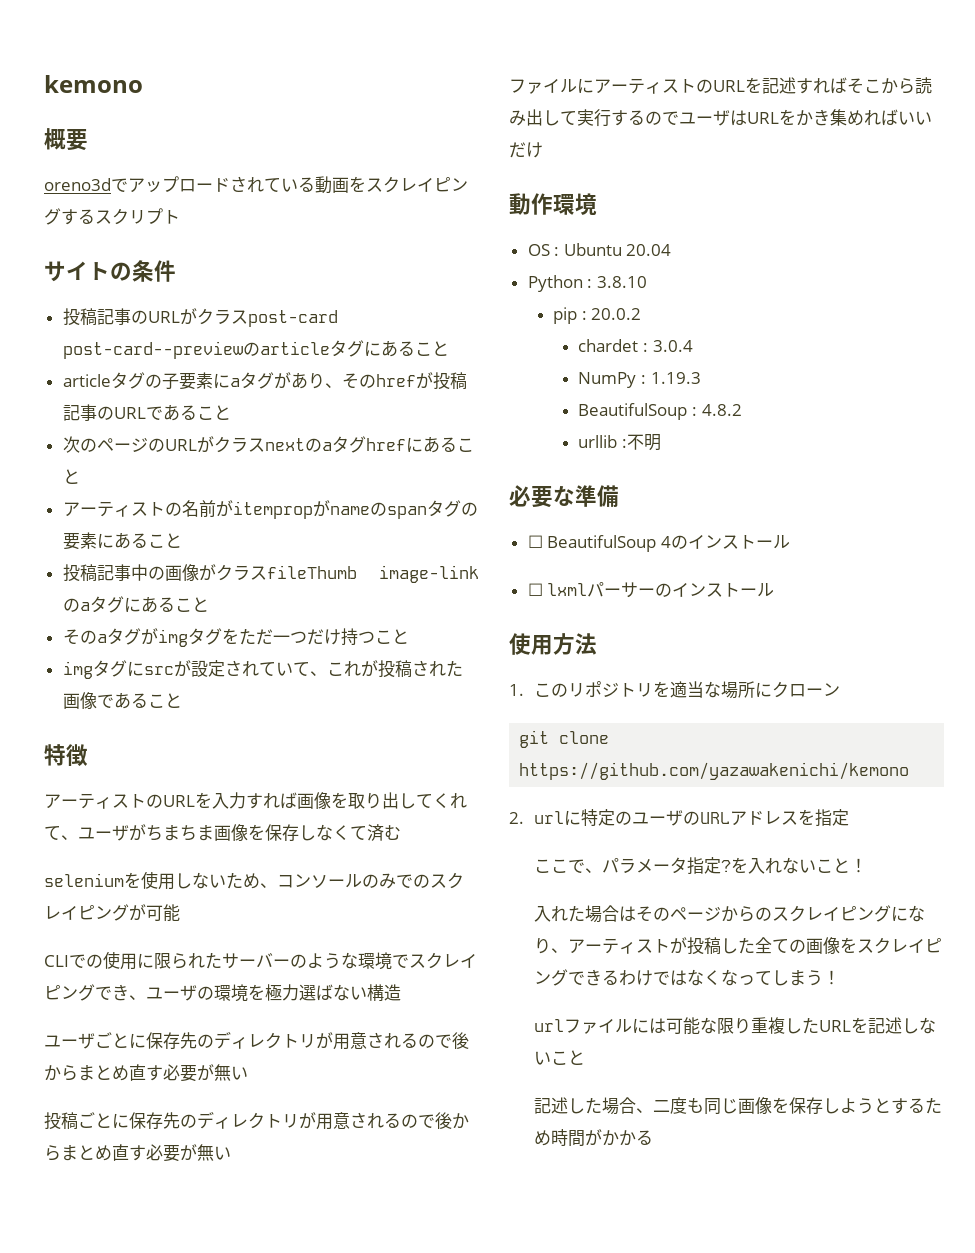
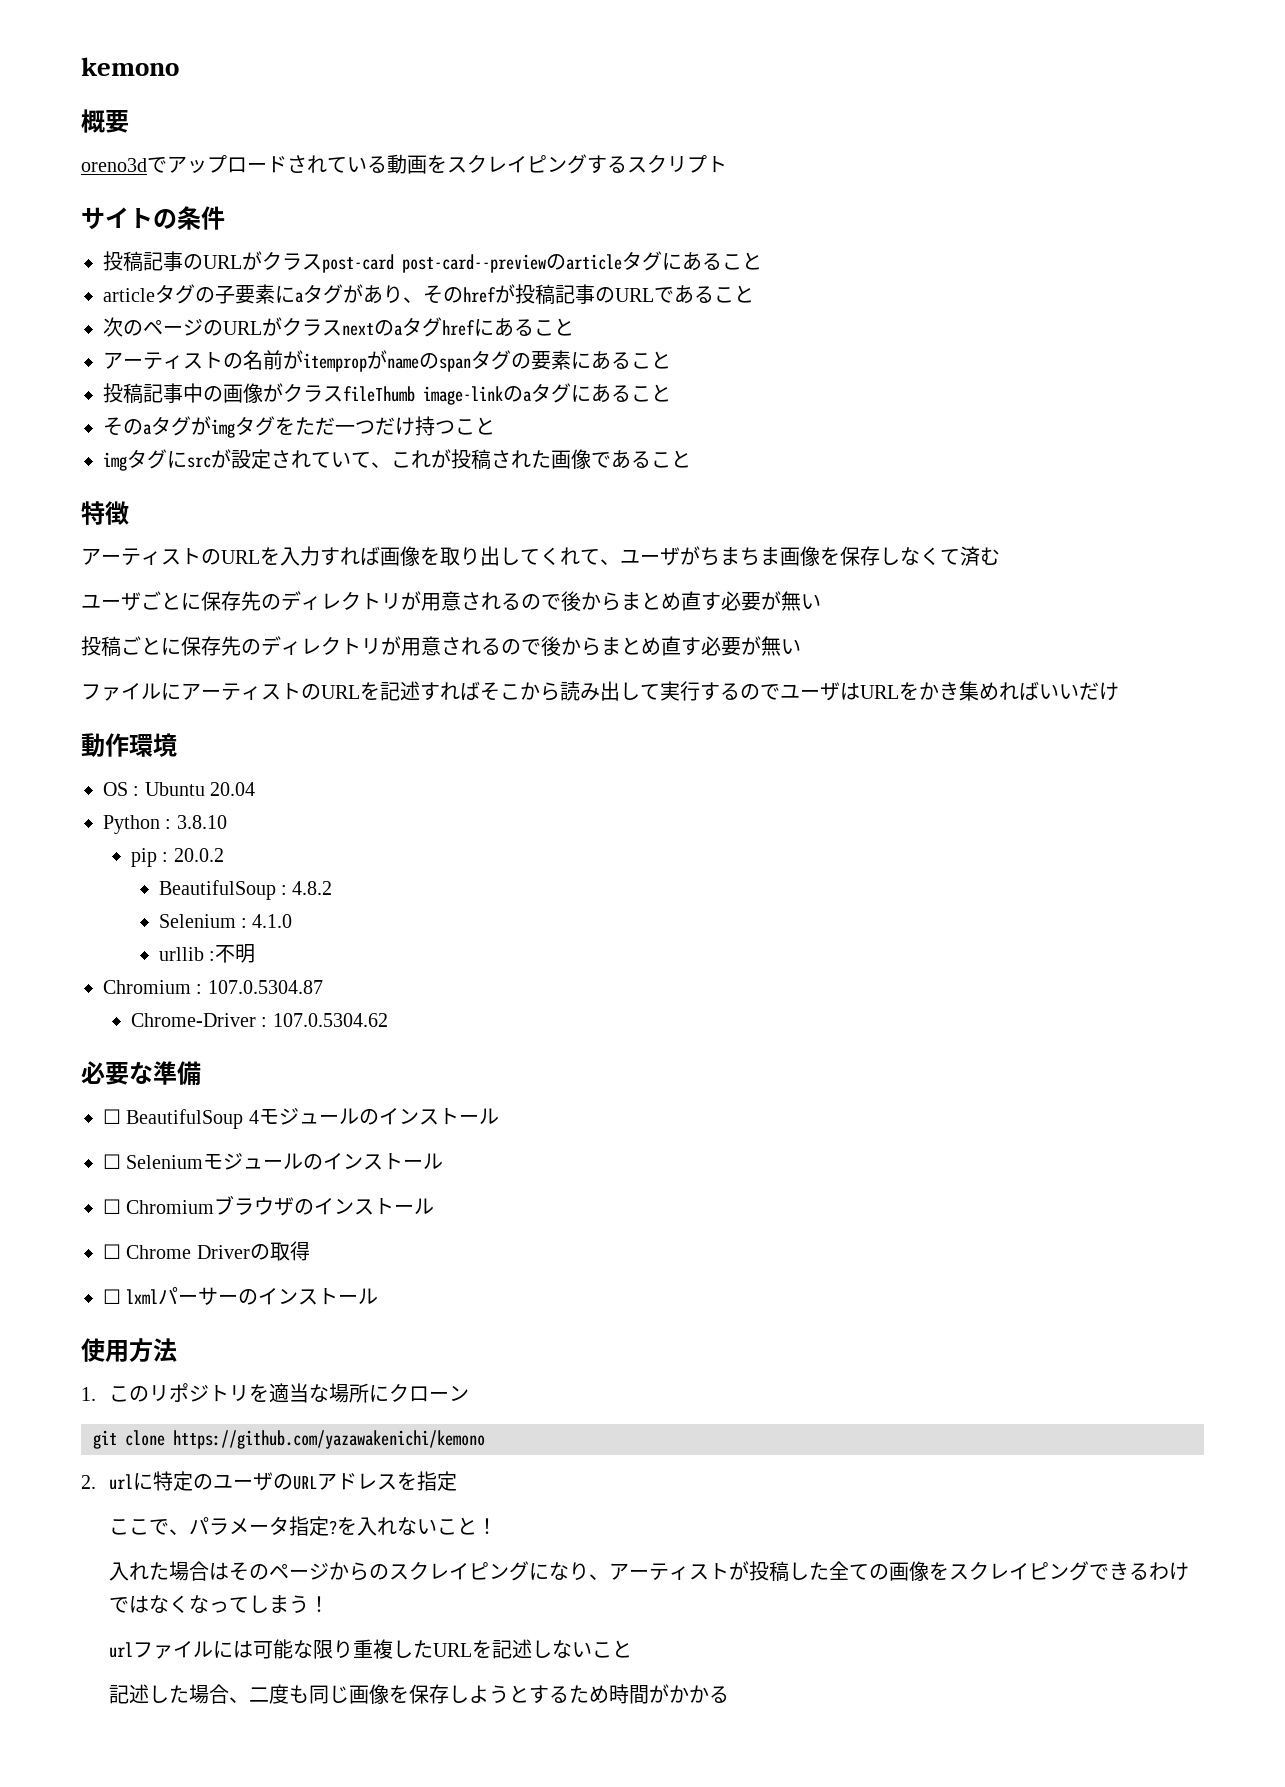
- seleniumを使用しないため、コンソールのみでのスクレイピングが可能
- CLIでの使用に限られたサーバーのような環境でスクレイピングでき、ユーザの環境を極力選ばない構造
- chardet : 3.0.4
- NumPy : 1.19.3
+ Selenium : 4.1.0
+ Chromium : 107.0.5304.87
+ Chrome-Driver : 107.0.5304.62
- ☐ BeautifulSoup 4のインストール
+ ☐ BeautifulSoup 4モジュールのインストール
+ ☐ Seleniumモジュールのインストール
+ ☐ Chromiumブラウザのインストール
+ ☐ Chrome Driverの取得

